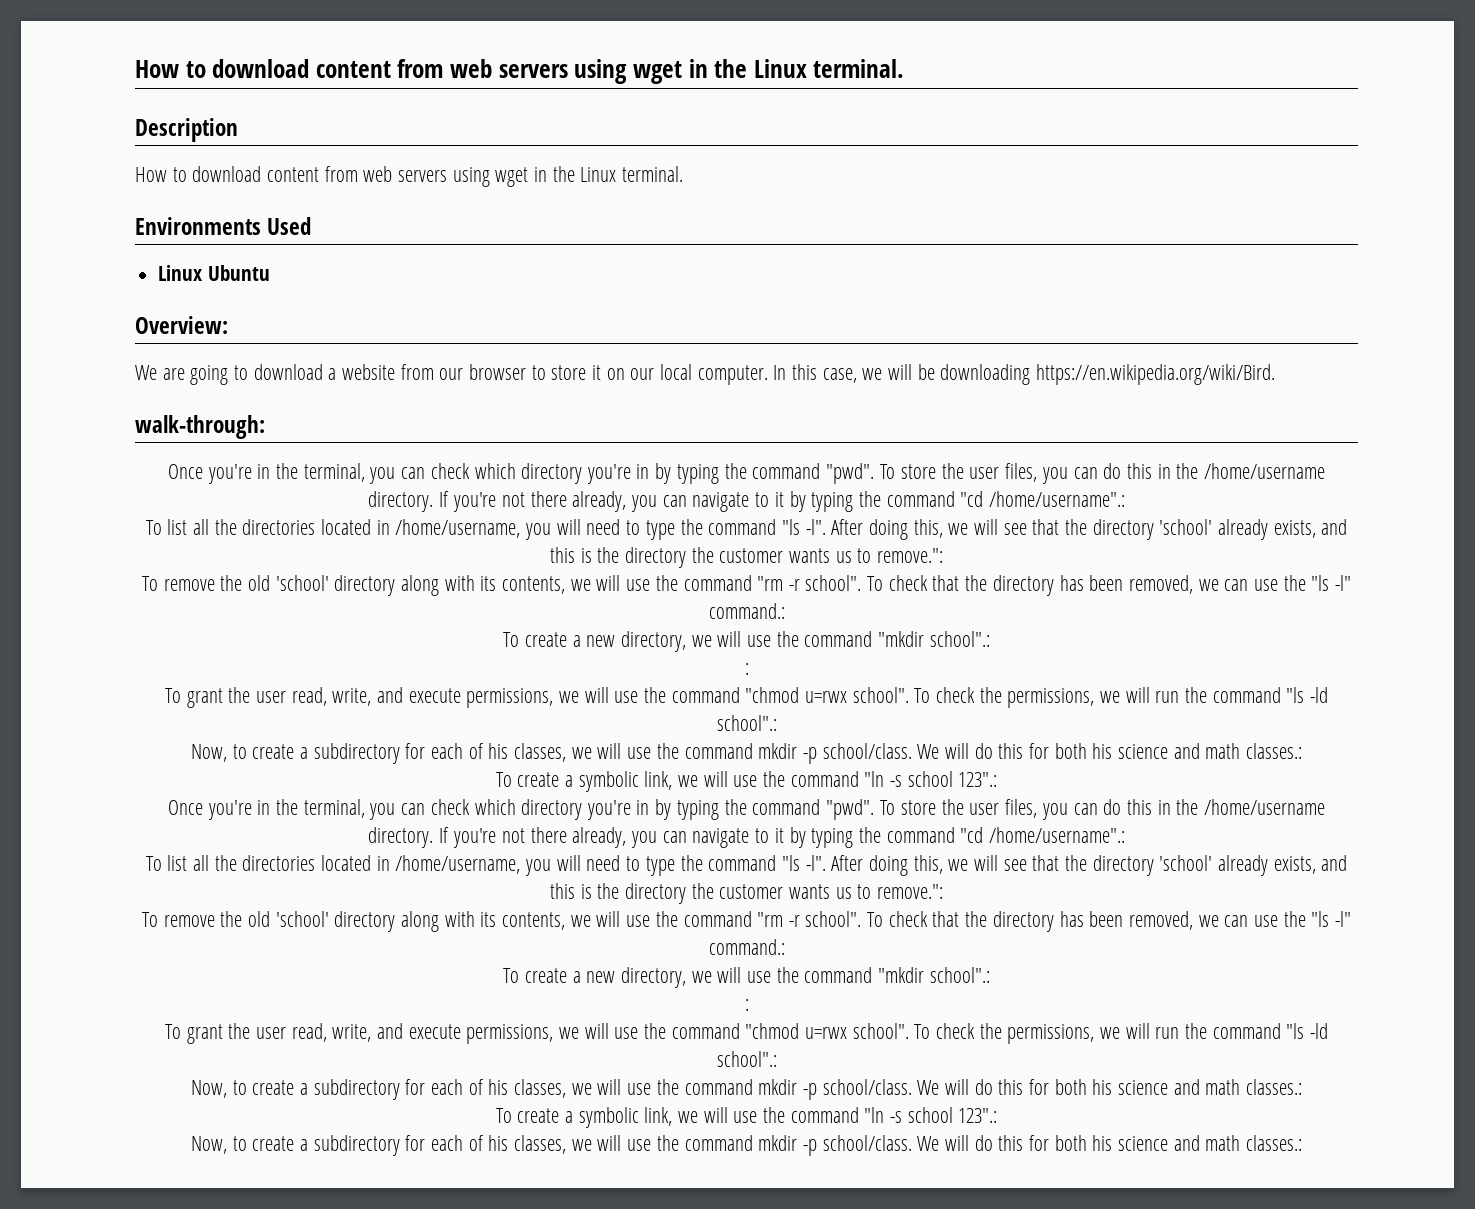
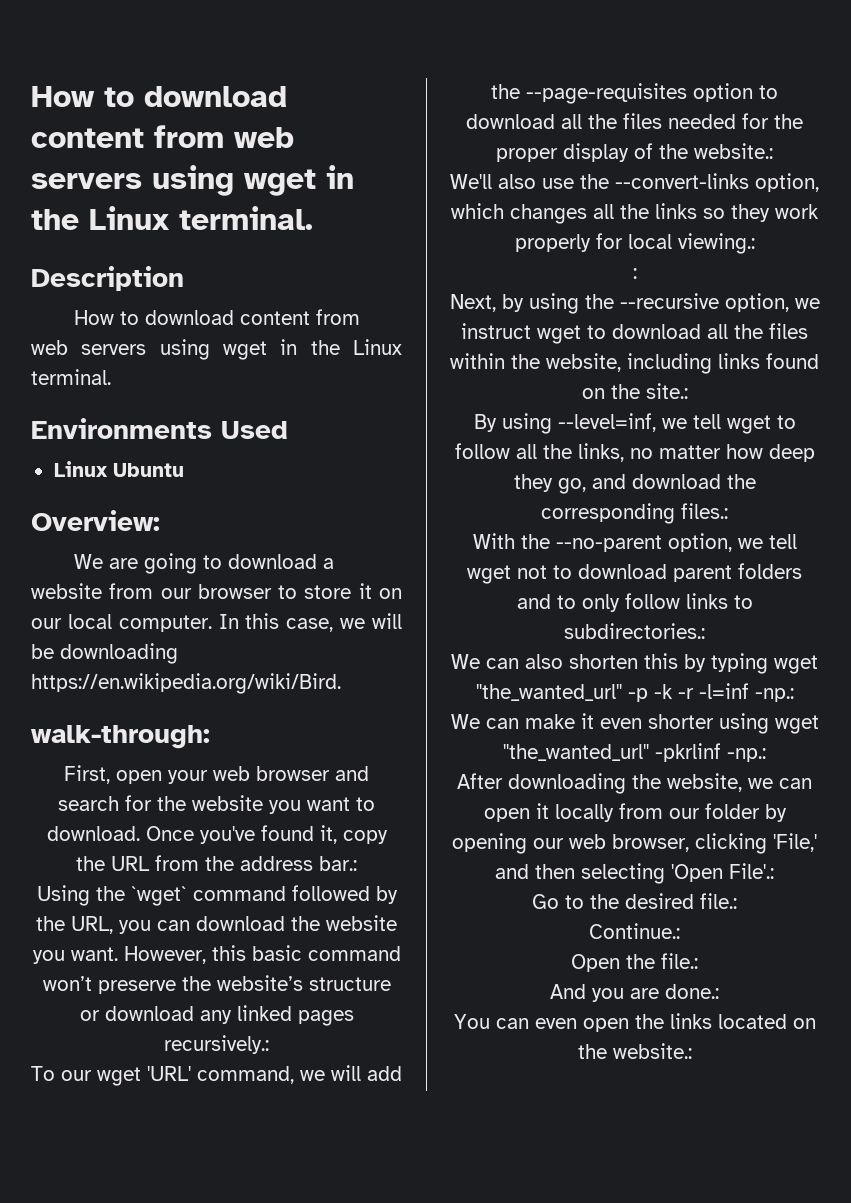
  walk-through:
- Once you're in the terminal, you can check which directory you're in by typing the command "pwd". To store the user files, you can do this in the /home/username directory. If you're not there already, you can navigate to it by typing the command "cd /home/username".:
- To list all the directories located in /home/username, you will need to type the command "ls -l". After doing this, we will see that the directory 'school' already exists, and this is the directory the customer wants us to remove.":
- To remove the old 'school' directory along with its contents, we will use the command "rm -r school". To check that the directory has been removed, we can use the "ls -l" command.:
- To create a new directory, we will use the command "mkdir school".:
+ First, open your web browser and search for the website you want to download. Once you've found it, copy the URL from the address bar.:
+ Using the `wget` command followed by the URL, you can download the website you want. However, this basic command won’t preserve the website’s structure or download any linked pages recursively.:
+ To our wget 'URL' command, we will add the --page-requisites option to download all the files needed for the proper display of the website.:
+ We'll also use the --convert-links option, which changes all the links so they work properly for local viewing.:
  :
- To grant the user read, write, and execute permissions, we will use the command "chmod u=rwx school". To check the permissions, we will run the command "ls -ld school".:
- Now, to create a subdirectory for each of his classes, we will use the command mkdir -p school/class. We will do this for both his science and math classes.:
- To create a symbolic link, we will use the command "ln -s school 123".:
- Once you're in the terminal, you can check which directory you're in by typing the command "pwd". To store the user files, you can do this in the /home/username directory. If you're not there already, you can navigate to it by typing the command "cd /home/username".:
- To list all the directories located in /home/username, you will need to type the command "ls -l". After doing this, we will see that the directory 'school' already exists, and this is the directory the customer wants us to remove.":
- To remove the old 'school' directory along with its contents, we will use the command "rm -r school". To check that the directory has been removed, we can use the "ls -l" command.:
- To create a new directory, we will use the command "mkdir school".:
- :
- To grant the user read, write, and execute permissions, we will use the command "chmod u=rwx school". To check the permissions, we will run the command "ls -ld school".:
- Now, to create a subdirectory for each of his classes, we will use the command mkdir -p school/class. We will do this for both his science and math classes.:
- To create a symbolic link, we will use the command "ln -s school 123".:
- Now, to create a subdirectory for each of his classes, we will use the command mkdir -p school/class. We will do this for both his science and math classes.:
+ Next, by using the --recursive option, we instruct wget to download all the files within the website, including links found on the site.:
+ By using --level=inf, we tell wget to follow all the links, no matter how deep they go, and download the corresponding files.:
+ With the --no-parent option, we tell wget not to download parent folders and to only follow links to subdirectories.:
+ We can also shorten this by typing wget "the_wanted_url" -p -k -r -l=inf -np.:
+ We can make it even shorter using wget "the_wanted_url" -pkrlinf -np.:
+ After downloading the website, we can open it locally from our folder by opening our web browser, clicking 'File,' and then selecting 'Open File'.:
+ Go to the desired file.:
+ Continue.:
+ Open the file.:
+ And you are done.:
+ You can even open the links located on the website.:

